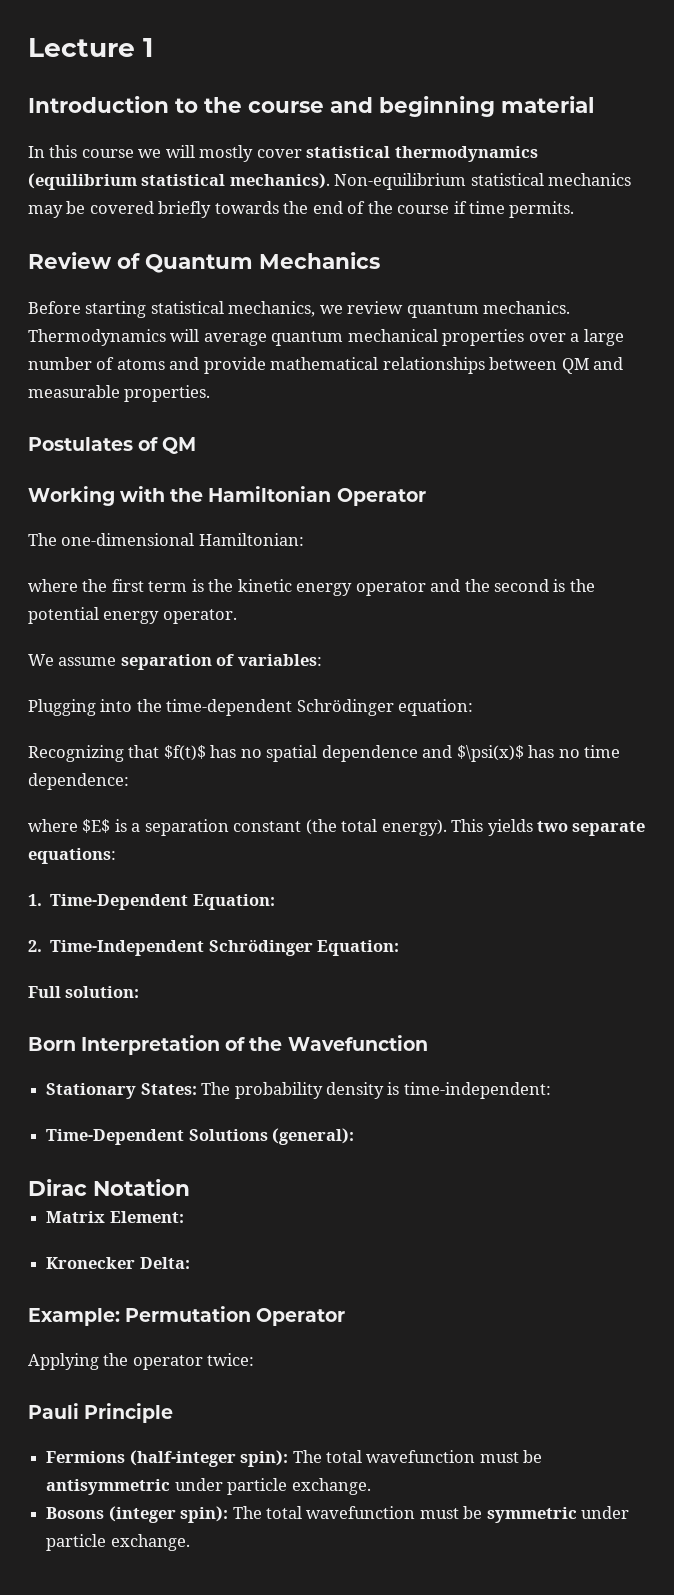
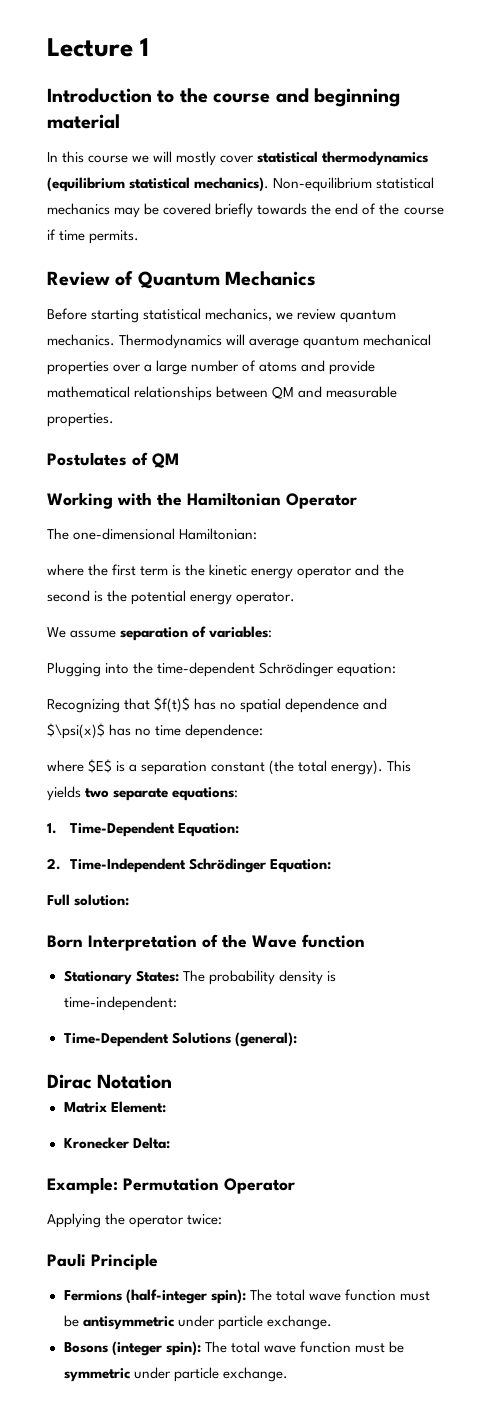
- Born Interpretation of the Wavefunction
+ Born Interpretation of the Wave function
- Fermions (half-integer spin): The total wavefunction must be antisymmetric under particle exchange.
+ Fermions (half-integer spin): The total wave function must be antisymmetric under particle exchange.
- Bosons (integer spin): The total wavefunction must be symmetric under particle exchange.
+ Bosons (integer spin): The total wave function must be symmetric under particle exchange.

